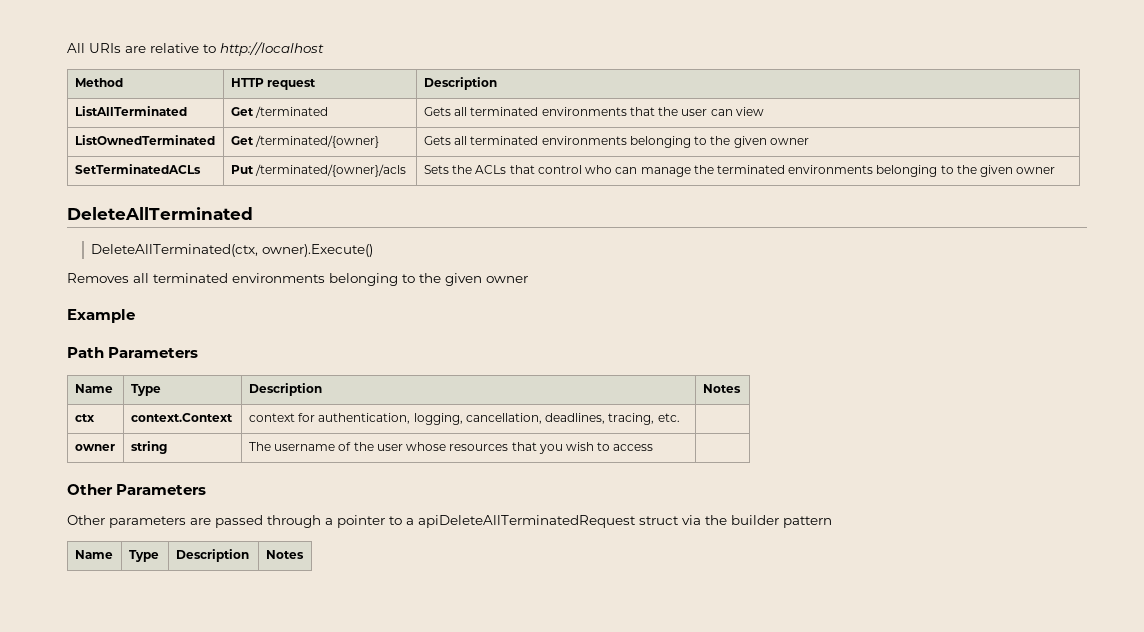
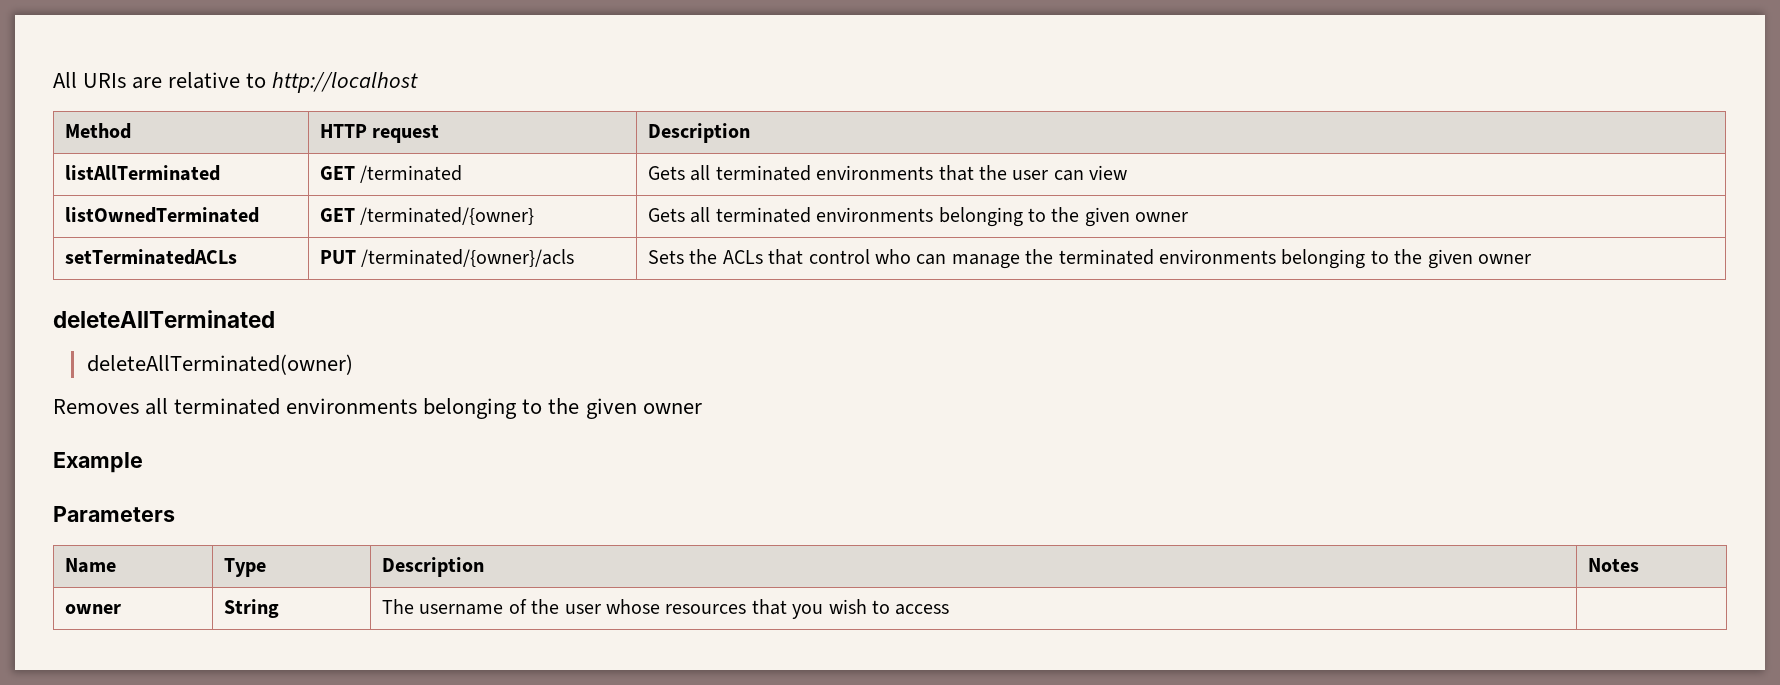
- ListAllTerminated | Get /terminated | Gets all terminated environments that the user can view
+ listAllTerminated | GET /terminated | Gets all terminated environments that the user can view
- ListOwnedTerminated | Get /terminated/{owner} | Gets all terminated environments belonging to the given owner
+ listOwnedTerminated | GET /terminated/{owner} | Gets all terminated environments belonging to the given owner
- SetTerminatedACLs | Put /terminated/{owner}/acls | Sets the ACLs that control who can manage the terminated environments belonging to the given owner
+ setTerminatedACLs | PUT /terminated/{owner}/acls | Sets the ACLs that control who can manage the terminated environments belonging to the given owner
- DeleteAllTerminated
- DeleteAllTerminated(ctx, owner).Execute()
+ deleteAllTerminated
+ deleteAllTerminated(owner)
- Path Parameters
+ Parameters
- ctx | context.Context | context for authentication, logging, cancellation, deadlines, tracing, etc. |
- owner | string | The username of the user whose resources that you wish to access |
+ owner | String | The username of the user whose resources that you wish to access |
- Other Parameters
- Other parameters are passed through a pointer to a apiDeleteAllTerminatedRequest struct via the builder pattern
- Name | Type | Description | Notes

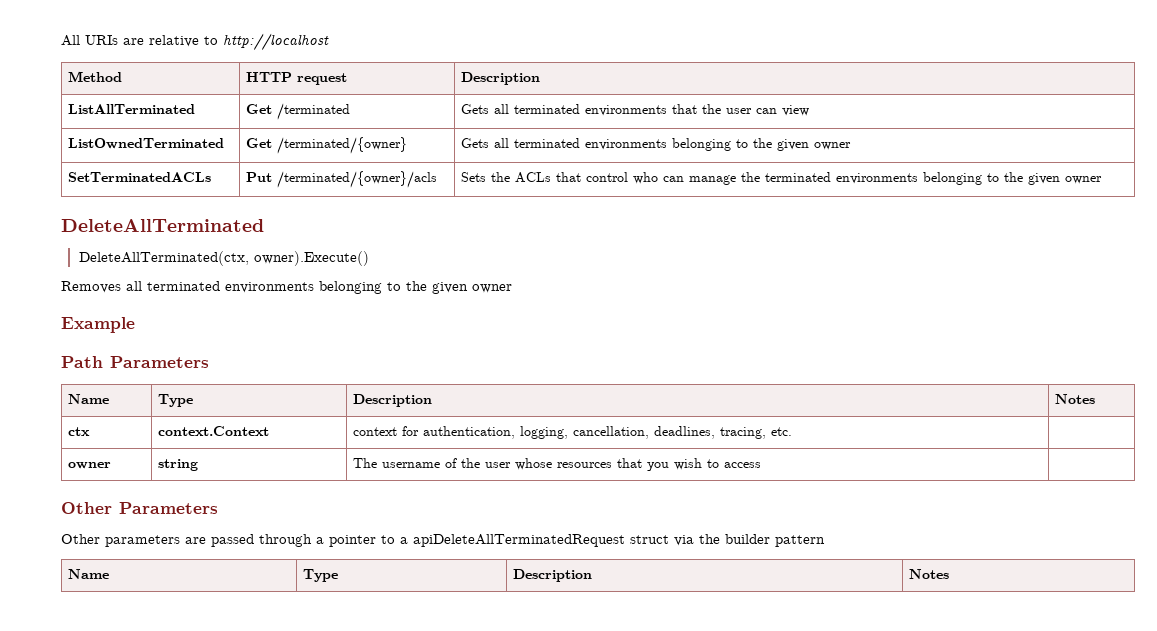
- listAllTerminated | GET /terminated | Gets all terminated environments that the user can view
+ ListAllTerminated | Get /terminated | Gets all terminated environments that the user can view
- listOwnedTerminated | GET /terminated/{owner} | Gets all terminated environments belonging to the given owner
+ ListOwnedTerminated | Get /terminated/{owner} | Gets all terminated environments belonging to the given owner
- setTerminatedACLs | PUT /terminated/{owner}/acls | Sets the ACLs that control who can manage the terminated environments belonging to the given owner
+ SetTerminatedACLs | Put /terminated/{owner}/acls | Sets the ACLs that control who can manage the terminated environments belonging to the given owner
- deleteAllTerminated
- deleteAllTerminated(owner)
+ DeleteAllTerminated
+ DeleteAllTerminated(ctx, owner).Execute()
- Parameters
+ Path Parameters
+ ctx | context.Context | context for authentication, logging, cancellation, deadlines, tracing, etc. |
- owner | String | The username of the user whose resources that you wish to access |
+ owner | string | The username of the user whose resources that you wish to access |
+ Other Parameters
+ Other parameters are passed through a pointer to a apiDeleteAllTerminatedRequest struct via the builder pattern
+ Name | Type | Description | Notes

